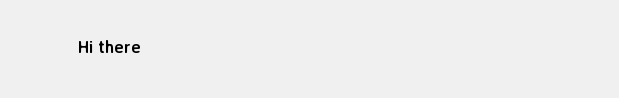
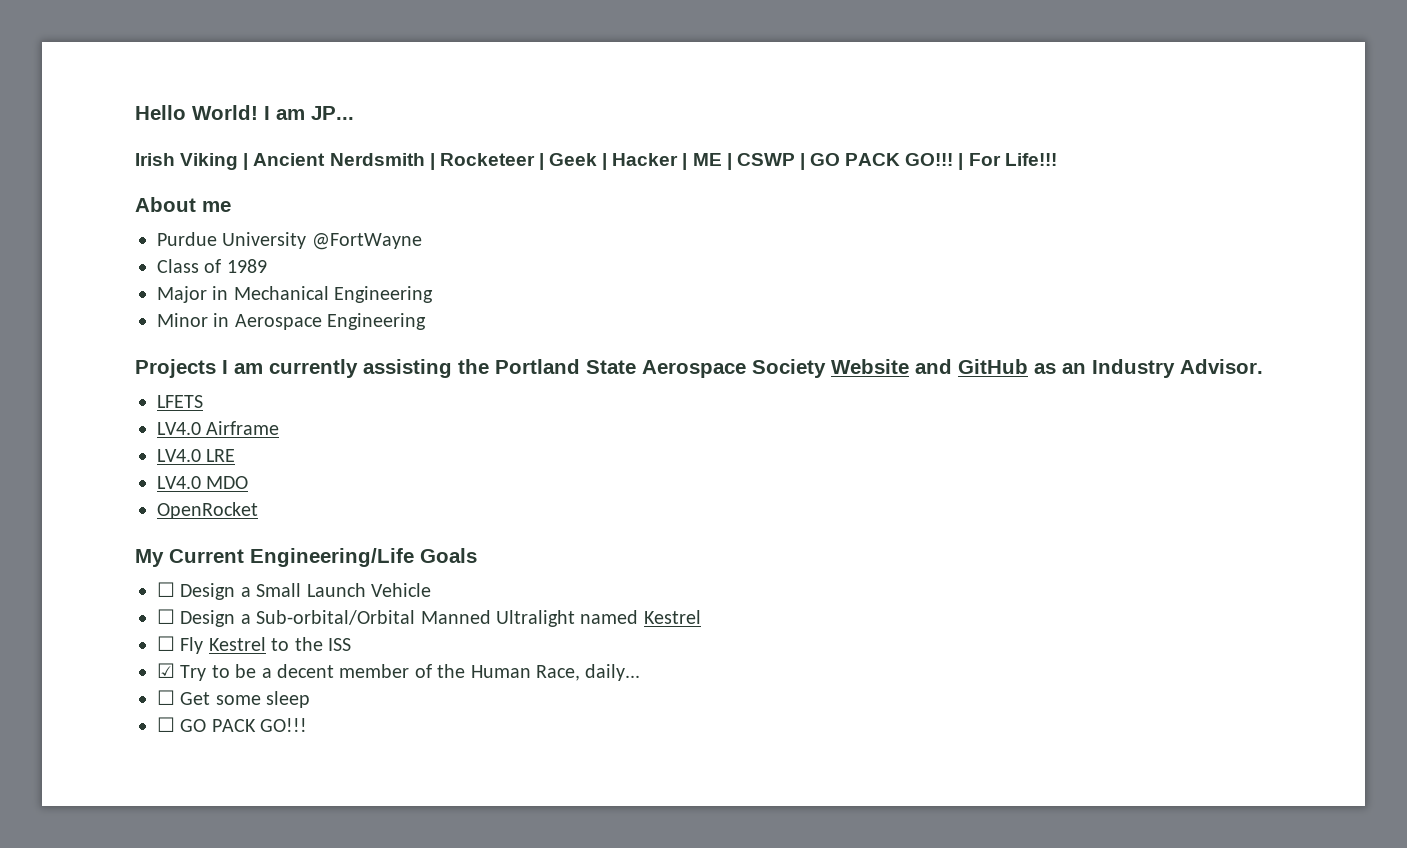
- Hi there
+ Hello World! I am JP...
+ Irish Viking | Ancient Nerdsmith | Rocketeer | Geek | Hacker | ME | CSWP | GO PACK GO!!! | For Life!!!
+ About me
+ Purdue University @FortWayne
+ Class of 1989
+ Major in Mechanical Engineering
+ Minor in Aerospace Engineering
+ Projects I am currently assisting the Portland State Aerospace Society Website and GitHub as an Industry Advisor.
+ LFETS
+ LV4.0 Airframe
+ LV4.0 LRE
+ LV4.0 MDO
+ OpenRocket
+ My Current Engineering/Life Goals
+ ☐ Design a Small Launch Vehicle
+ ☐ Design a Sub-orbital/Orbital Manned Ultralight named Kestrel
+ ☐ Fly Kestrel to the ISS
+ ☑ Try to be a decent member of the Human Race, daily...
+ ☐ Get some sleep
+ ☐ GO PACK GO!!!

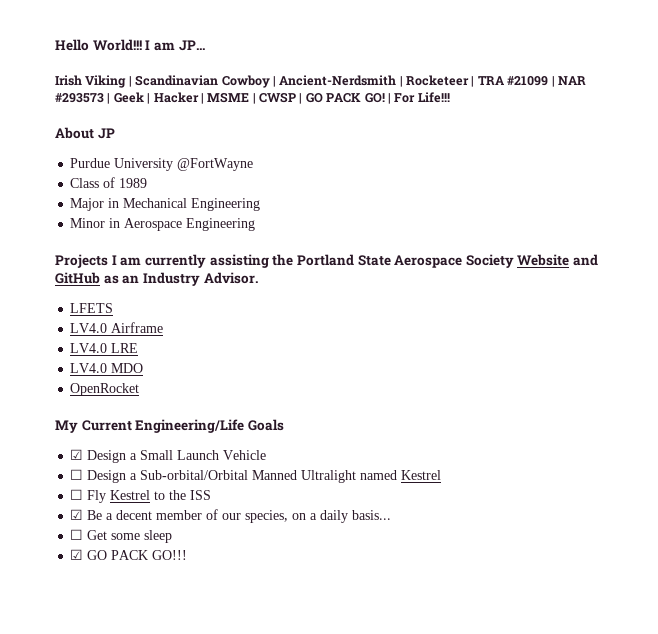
- Hello World!
+ Hello World!!!
- Irish Viking | Ancient Nerdsmith | Rocketeer | Geek | Hacker | ME | CSWP | GO PACK GO!!!
+ Irish Viking | Scandinavian Cowboy | Ancient-Nerdsmith | Rocketeer | TRA #21099 | NAR #293573 | Geek | Hacker | MSME | CWSP | GO PACK GO!
- About me
+ About JP
- ☐ Design a Small Launch Vehicle
+ ☑ Design a Small Launch Vehicle
- ☑ Try to be a decent member of the Human Race, daily...
+ ☑ Be a decent member of our species, on a daily basis...
- ☐ GO PACK GO!!!
+ ☑ GO PACK GO!!!

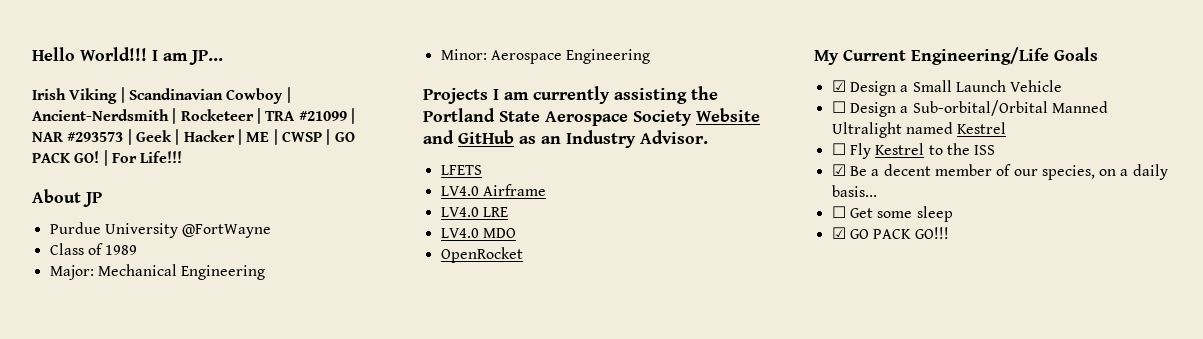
- Irish Viking | Scandinavian Cowboy | Ancient-Nerdsmith | Rocketeer | TRA #21099 | NAR #293573 | Geek | Hacker | MSME | CWSP | GO PACK GO!
+ Irish Viking | Scandinavian Cowboy | Ancient-Nerdsmith | Rocketeer | TRA #21099 | NAR #293573 | Geek | Hacker | ME | CWSP | GO PACK GO!
- Major in Mechanical Engineering
+ Major: Mechanical Engineering
- Minor in Aerospace Engineering
+ Minor: Aerospace Engineering

